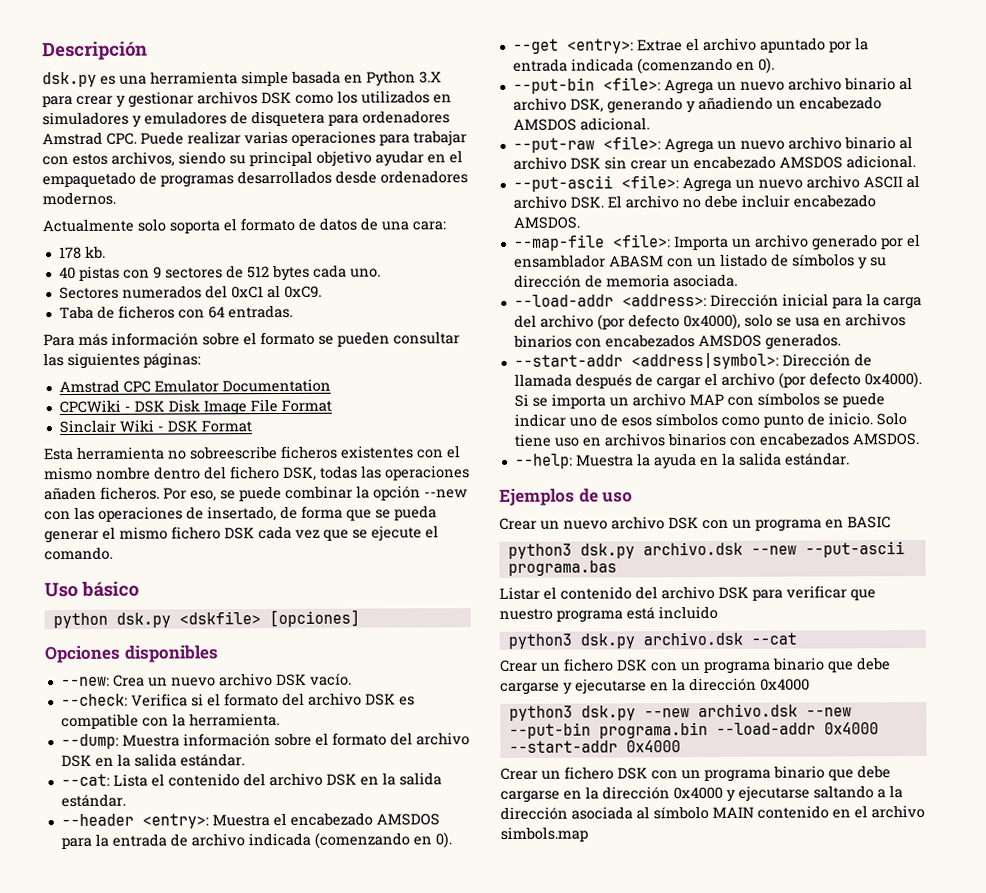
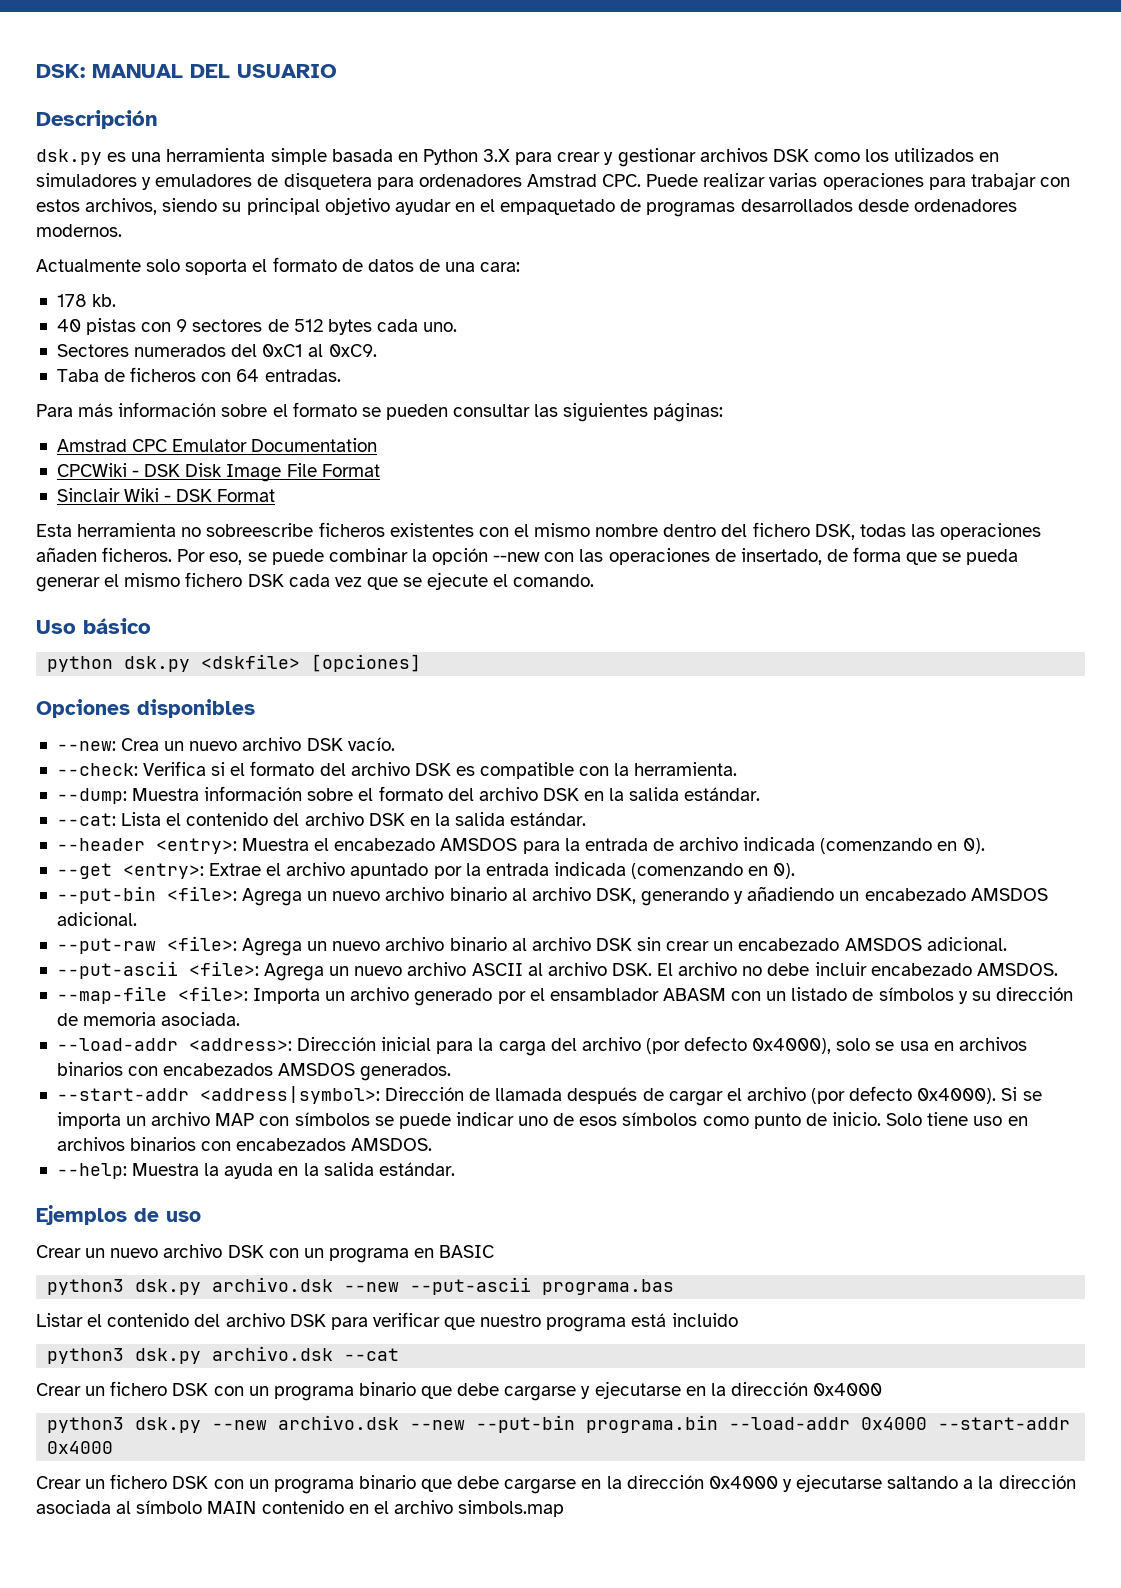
+ DSK: MANUAL DEL USUARIO

